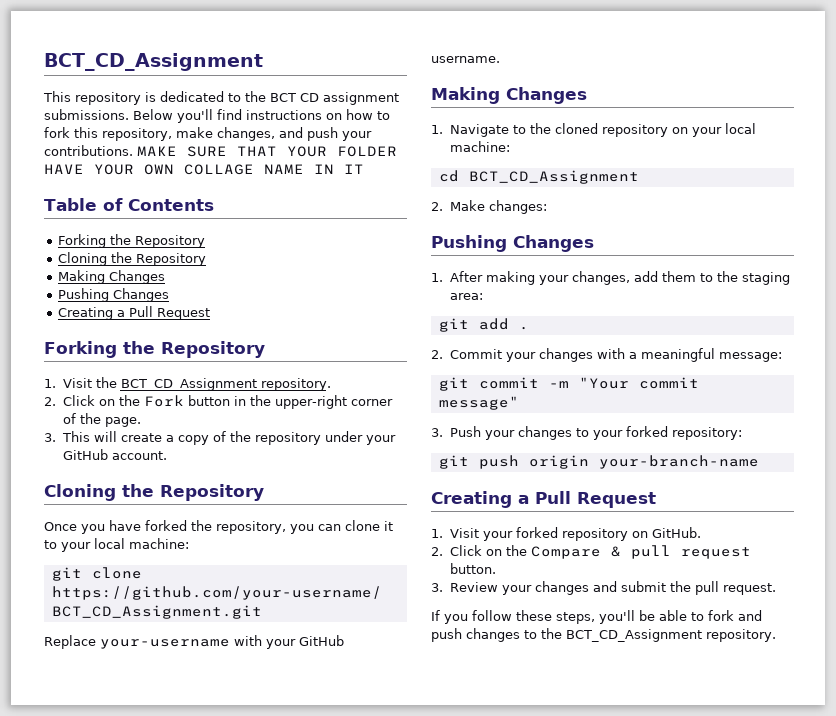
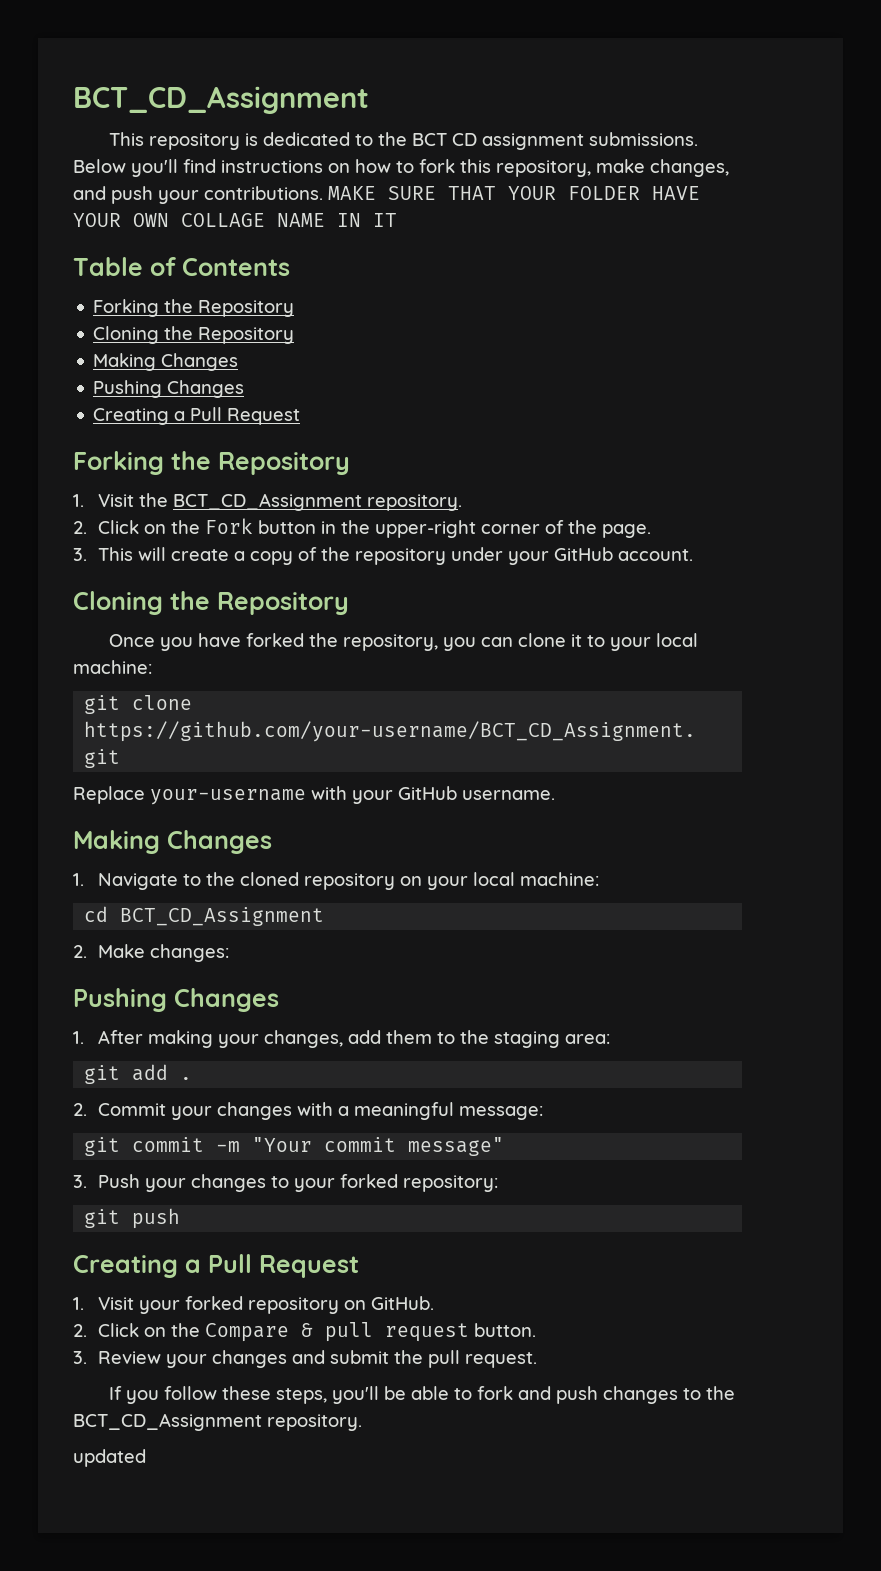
- git push origin your-branch-name
+ git push
+ updated

